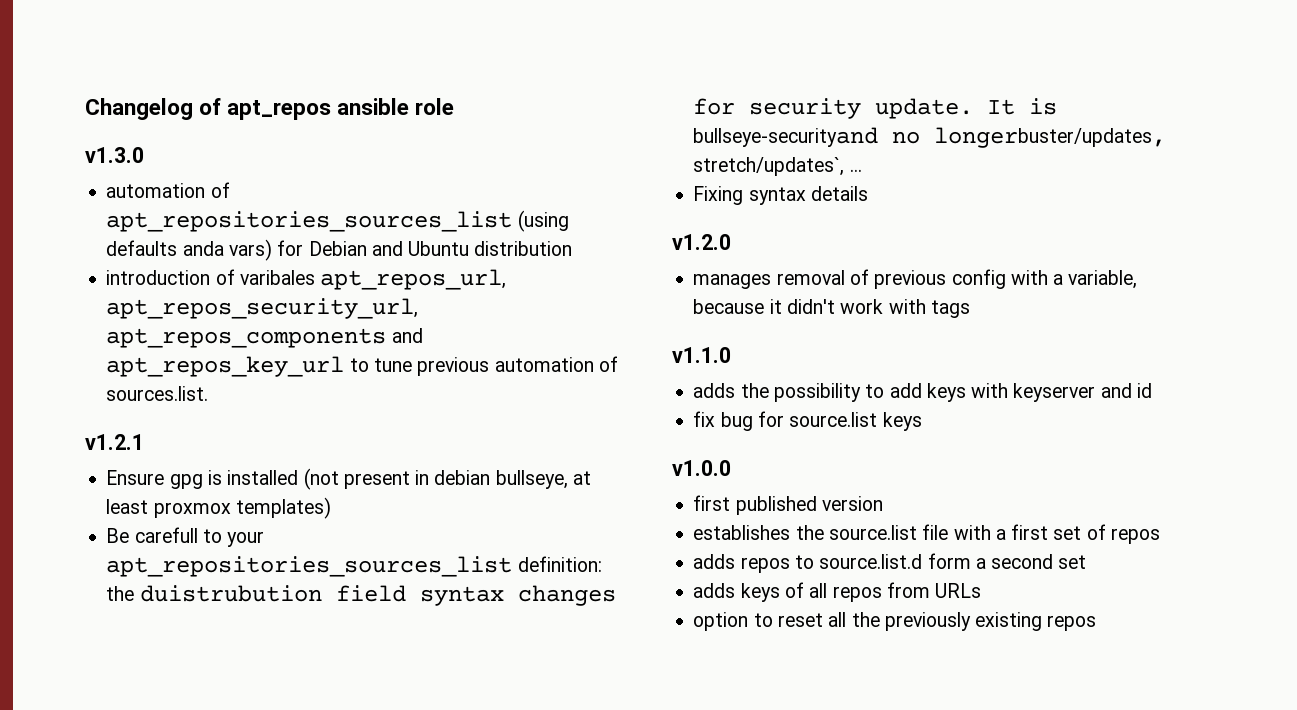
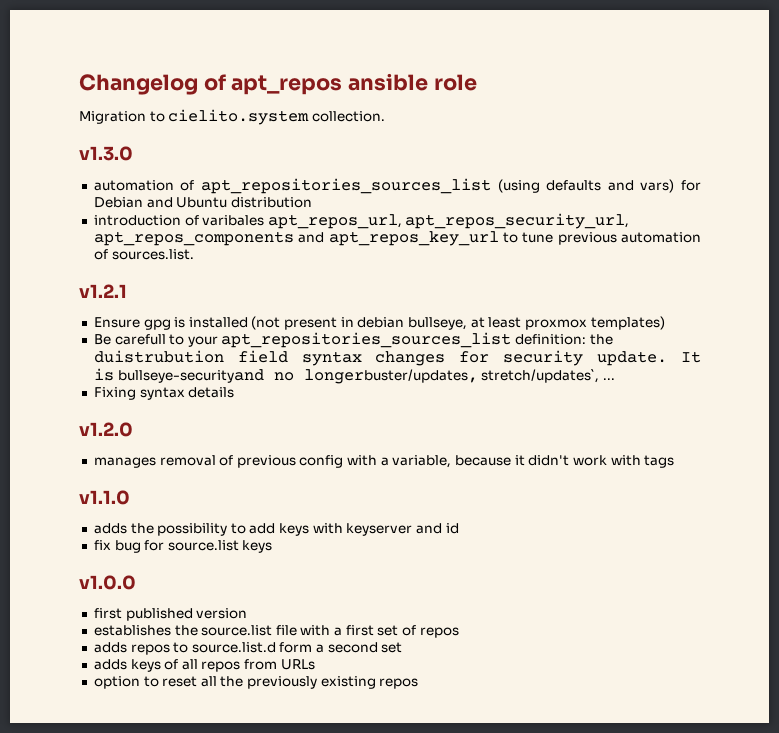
+ Migration to cielito.system collection.
- automation of apt_repositories_sources_list (using defaults anda vars) for Debian and Ubuntu distribution
+ automation of apt_repositories_sources_list (using defaults and vars) for Debian and Ubuntu distribution

